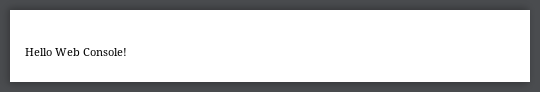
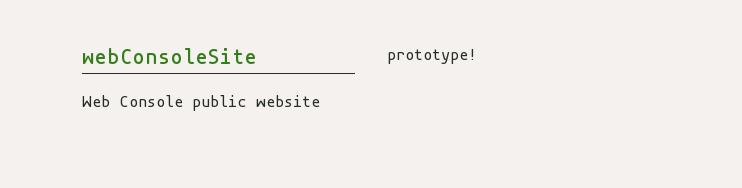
- Hello Web Console!
+ webConsoleSite
+ Web Console public website prototype!

